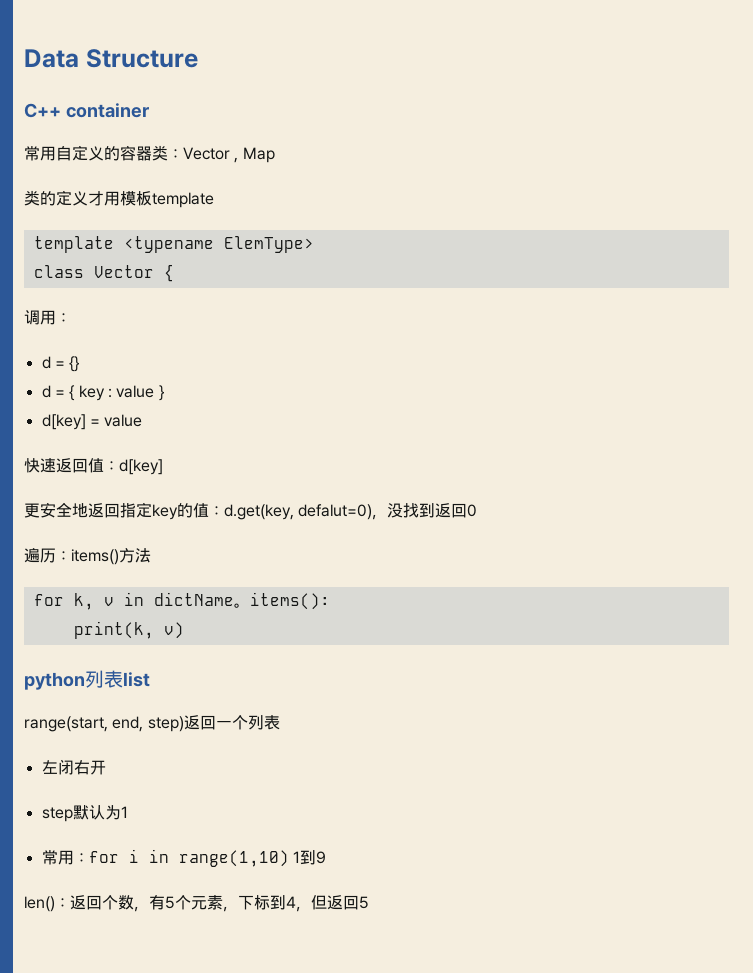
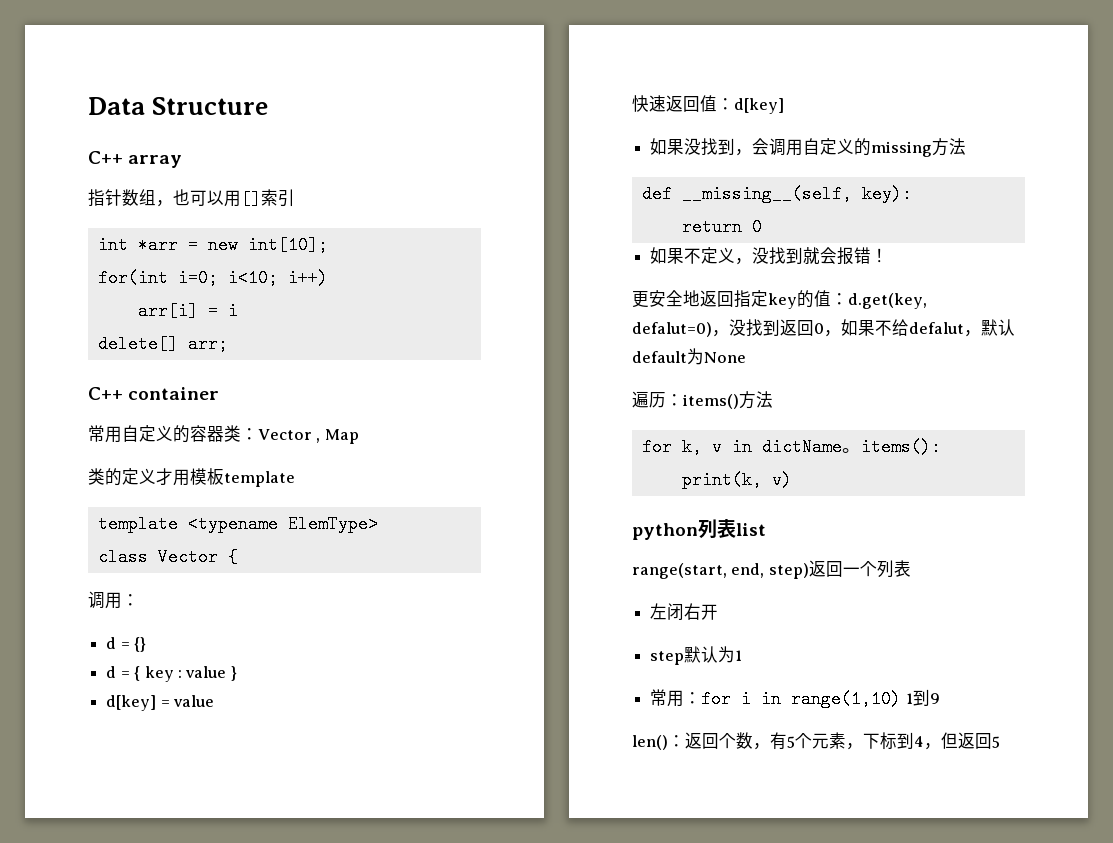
+ C++ array
+ 指针数组，也可以用[]索引
+ int *arr = new int[10];
+ for(int i=0; i<10; i++)
+ arr[i] = i
+ delete[] arr;
+ 如果没找到，会调用自定义的missing方法
+ def __missing__(self, key):
+ return 0
+ 如果不定义，没找到就会报错！
- 更安全地返回指定key的值：d.get(key, defalut=0)，没找到返回0
+ 更安全地返回指定key的值：d.get(key, defalut=0)，没找到返回0，如果不给defalut，默认default为None

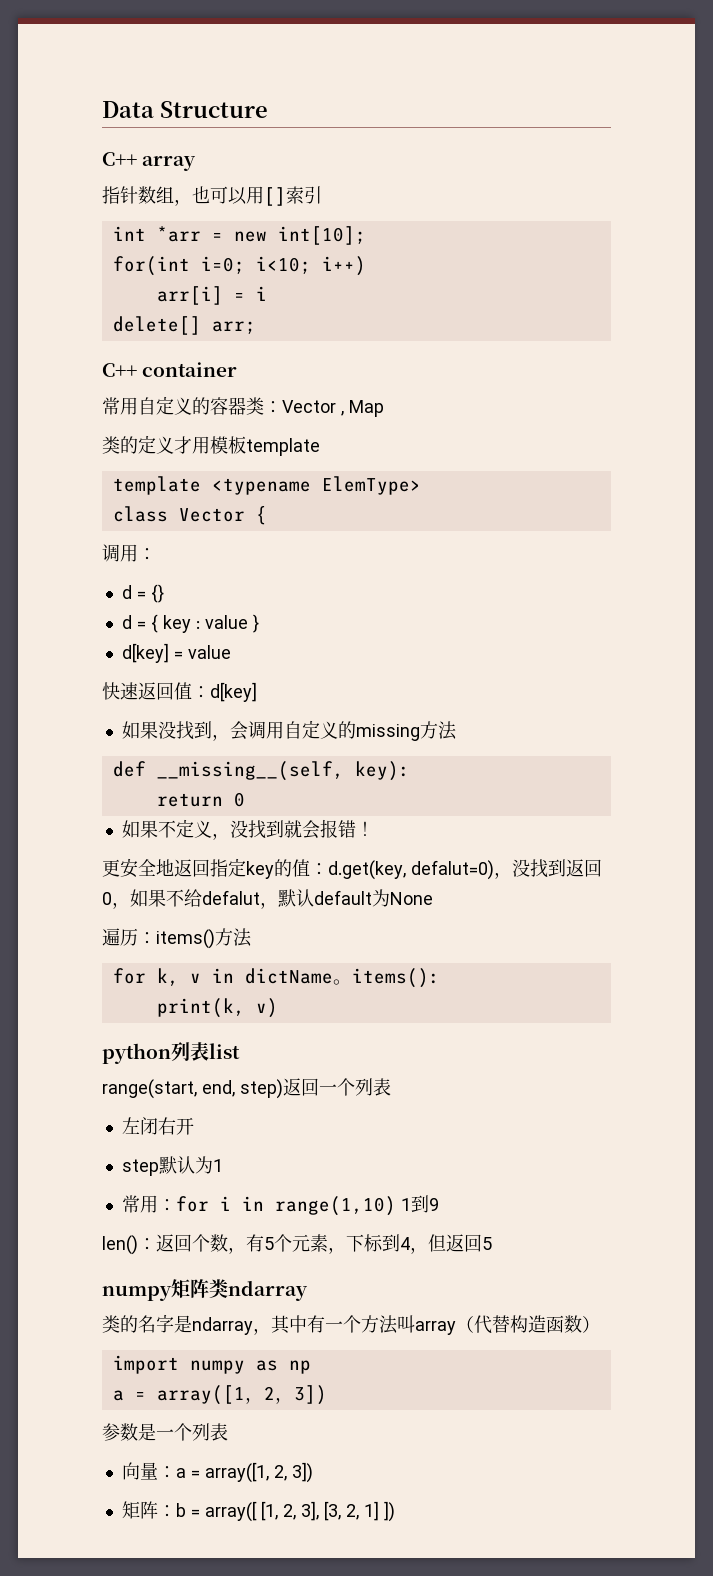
+ numpy矩阵类ndarray
+ 类的名字是ndarray，其中有一个方法叫array（代替构造函数）
+ import numpy as np
+ a = array([1，2，3])
+ 参数是一个列表
+ 向量：a = array([1, 2, 3])
+ 矩阵：b = array([ [1, 2, 3], [3, 2, 1] ])

